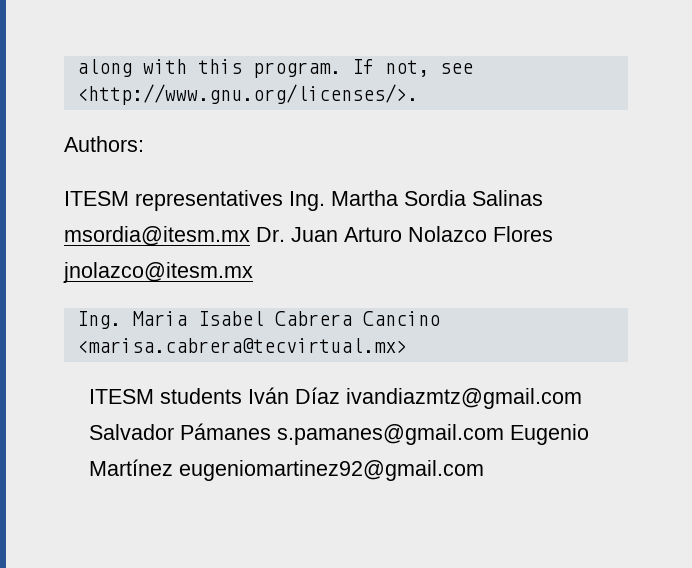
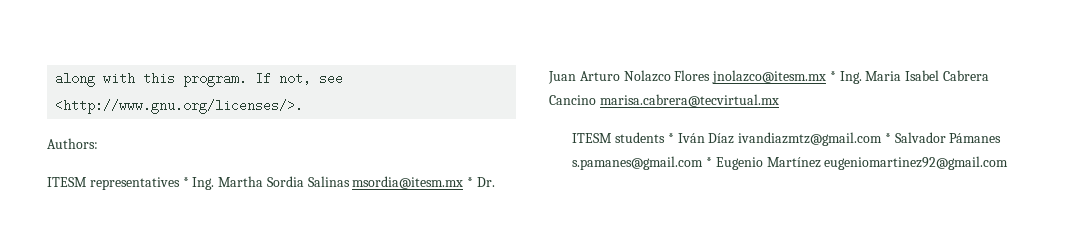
- ITESM representatives Ing. Martha Sordia Salinas msordia@itesm.mx Dr. Juan Arturo Nolazco Flores jnolazco@itesm.mx
- Ing. Maria Isabel Cabrera Cancino <marisa.cabrera@tecvirtual.mx>
+ ITESM representatives * Ing. Martha Sordia Salinas msordia@itesm.mx * Dr. Juan Arturo Nolazco Flores jnolazco@itesm.mx * Ing. Maria Isabel Cabrera Cancino marisa.cabrera@tecvirtual.mx
- ITESM students Iván Díaz ivandiazmtz@gmail.com Salvador Pámanes s.pamanes@gmail.com Eugenio Martínez eugeniomartinez92@gmail.com
+ ITESM students * Iván Díaz ivandiazmtz@gmail.com * Salvador Pámanes s.pamanes@gmail.com * Eugenio Martínez eugeniomartinez92@gmail.com

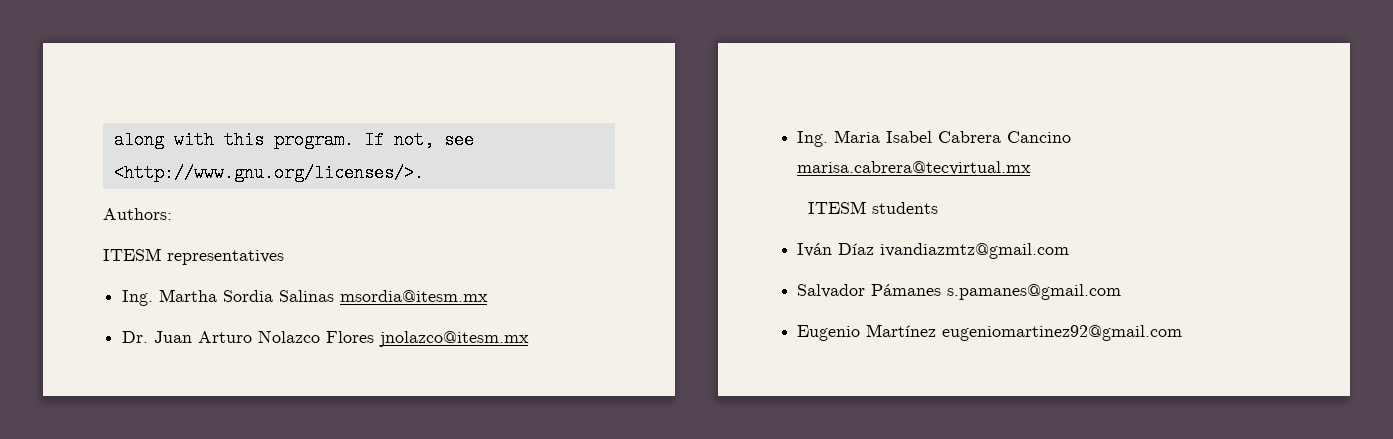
- ITESM representatives * Ing. Martha Sordia Salinas msordia@itesm.mx * Dr. Juan Arturo Nolazco Flores jnolazco@itesm.mx * Ing. Maria Isabel Cabrera Cancino marisa.cabrera@tecvirtual.mx
+ ITESM representatives
+ Ing. Martha Sordia Salinas msordia@itesm.mx
+ Dr. Juan Arturo Nolazco Flores jnolazco@itesm.mx
+ Ing. Maria Isabel Cabrera Cancino marisa.cabrera@tecvirtual.mx
- ITESM students * Iván Díaz ivandiazmtz@gmail.com * Salvador Pámanes s.pamanes@gmail.com * Eugenio Martínez eugeniomartinez92@gmail.com
+ ITESM students
+ Iván Díaz ivandiazmtz@gmail.com
+ Salvador Pámanes s.pamanes@gmail.com
+ Eugenio Martínez eugeniomartinez92@gmail.com

